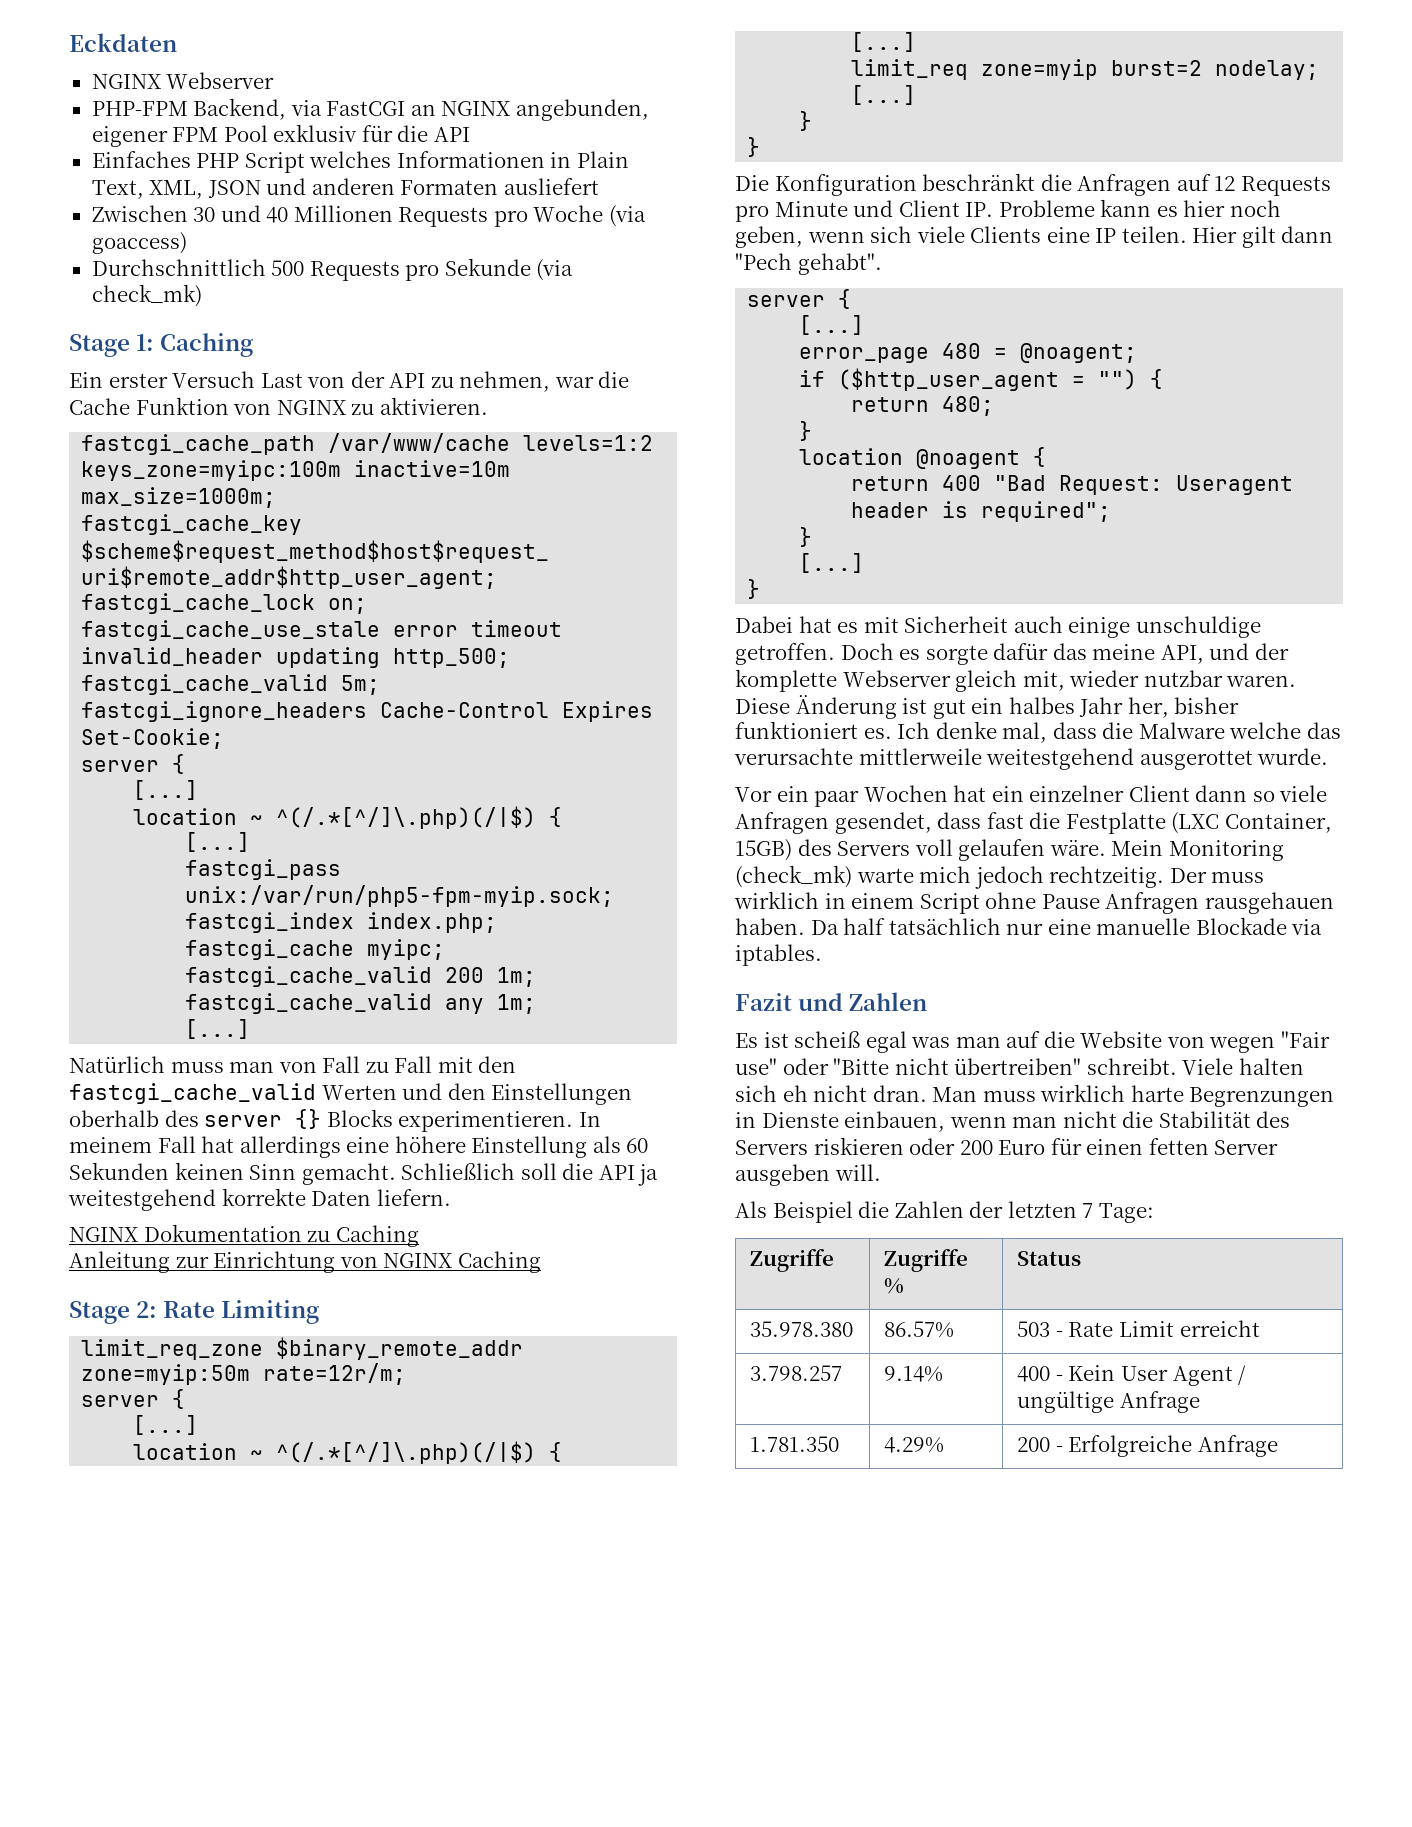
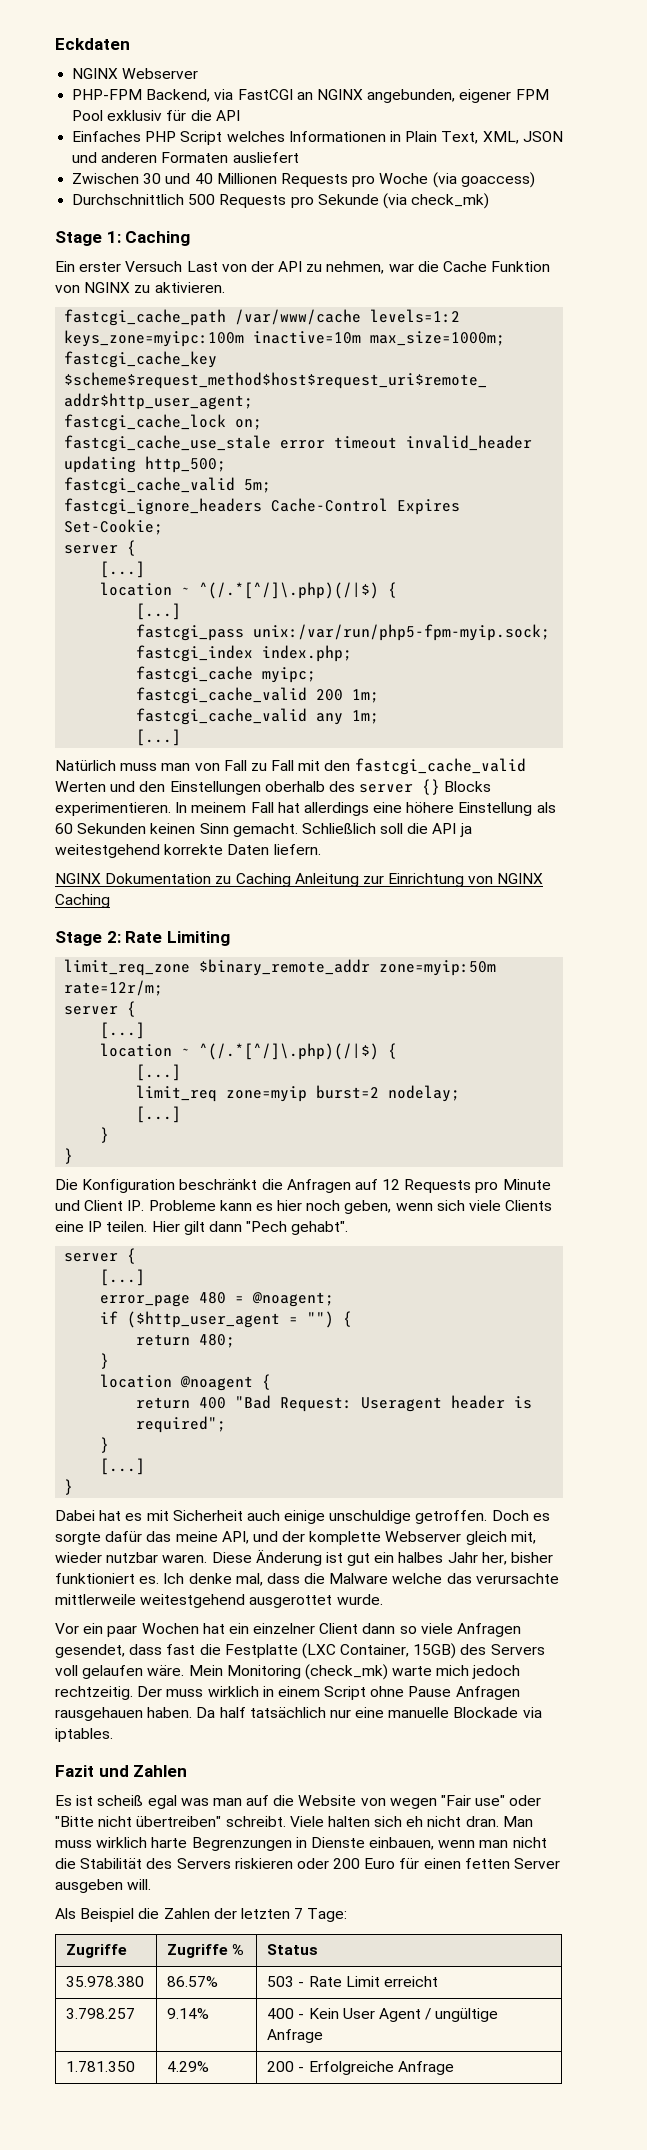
- NGINX Dokumentation zu Caching
- Anleitung zur Einrichtung von NGINX Caching
+ NGINX Dokumentation zu Caching Anleitung zur Einrichtung von NGINX Caching

